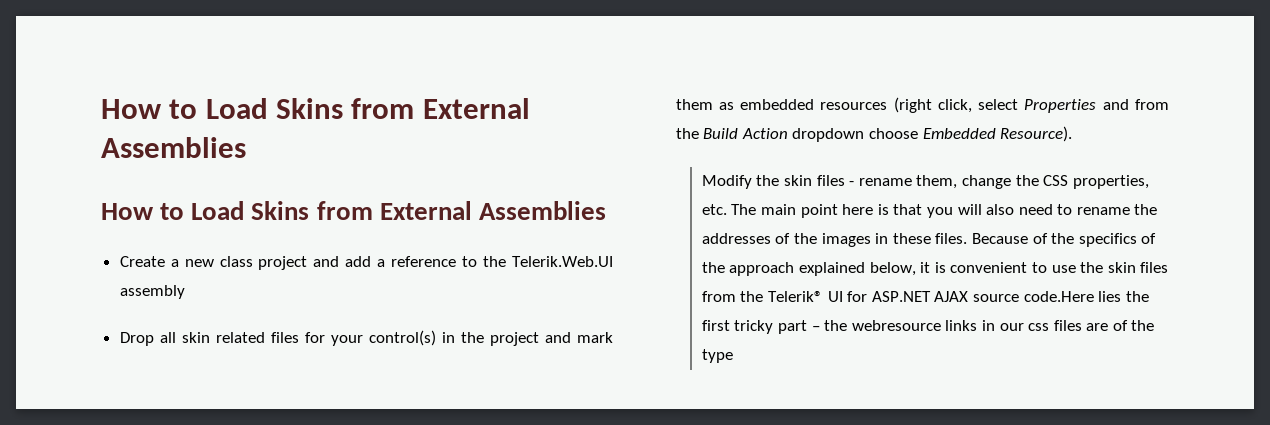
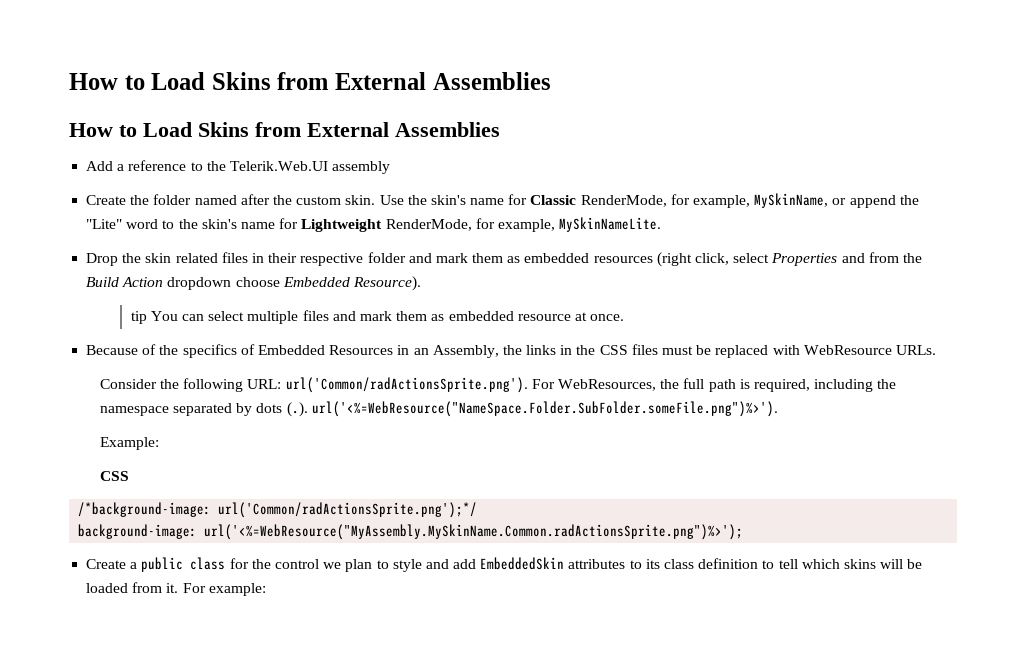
- Create a new class project and add a reference to the Telerik.Web.UI assembly
+ Add a reference to the Telerik.Web.UI assembly
+ Create the folder named after the custom skin. Use the skin's name for Classic RenderMode, for example, MySkinName, or append the "Lite" word to the skin's name for Lightweight RenderMode, for example, MySkinNameLite.
- Drop all skin related files for your control(s) in the project and mark them as embedded resources (right click, select Properties and from the Build Action dropdown choose Embedded Resource).
+ Drop the skin related files in their respective folder and mark them as embedded resources (right click, select Properties and from the Build Action dropdown choose Embedded Resource).
- Modify the skin files - rename them, change the CSS properties, etc. The main point here is that you will also need to rename the addresses of the images in these files. Because of the specifics of the approach explained below, it is convenient to use the skin files from the Telerik® UI for ASP.NET AJAX source code.Here lies the first tricky part – the webresource links in our css files are of the type
+ tip You can select multiple files and mark them as embedded resource at once.
+ Because of the specifics of Embedded Resources in an Assembly, the links in the CSS files must be replaced with WebResource URLs.
+ Consider the following URL: url('Common/radActionsSprite.png'). For WebResources, the full path is required, including the namespace separated by dots (.). url('<%=WebResource("NameSpace.Folder.SubFolder.someFile.png")%>').
+ Example:
+ CSS
+ /*background-image: url('Common/radActionsSprite.png');*/
+ background-image: url('<%=WebResource("MyAssembly.MySkinName.Common.radActionsSprite.png")%>');
+ Create a public class for the control we plan to style and add EmbeddedSkin attributes to its class definition to tell which skins will be loaded from it. For example:

